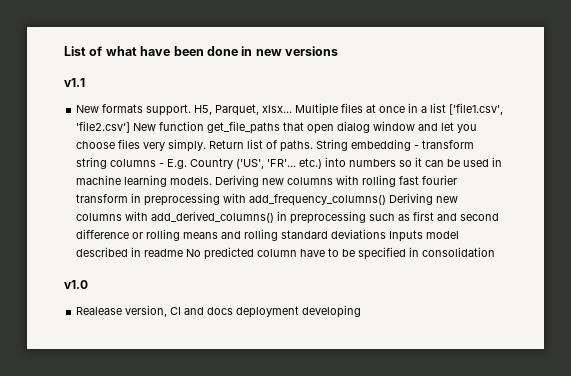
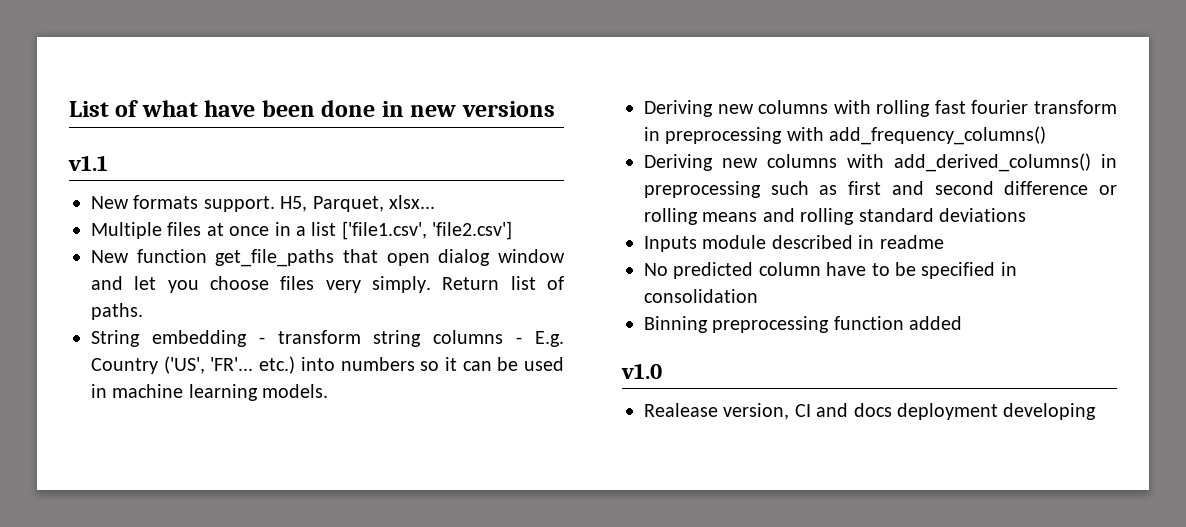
- H5, Parquet, xlsx... Multiple files at once in a list ['file1.csv', 'file2.csv'] New function get_file_paths that open dialog window and let you choose files very simply.
+ H5, Parquet, xlsx...
+ Multiple files at once in a list ['file1.csv', 'file2.csv']
+ New function get_file_paths that open dialog window and let you choose files very simply.
- Return list of paths. String embedding - transform string columns - E.g. Country ('US', 'FR'... etc.) into numbers so it can be used in machine learning models. Deriving new columns with rolling fast fourier transform in preprocessing with add_frequency_columns() Deriving new columns with add_derived_columns() in preprocessing such as first and second difference or rolling means and rolling standard deviations Inputs model described in readme No predicted column have to be specified in consolidation
+ Return list of paths.
+ String embedding - transform string columns - E.g. Country ('US', 'FR'... etc.) into numbers so it can be used in machine learning models.
+ Deriving new columns with rolling fast fourier transform in preprocessing with add_frequency_columns()
+ Deriving new columns with add_derived_columns() in preprocessing such as first and second difference or rolling means and rolling standard deviations
+ Inputs module described in readme
+ No predicted column have to be specified in consolidation
+ Binning preprocessing function added

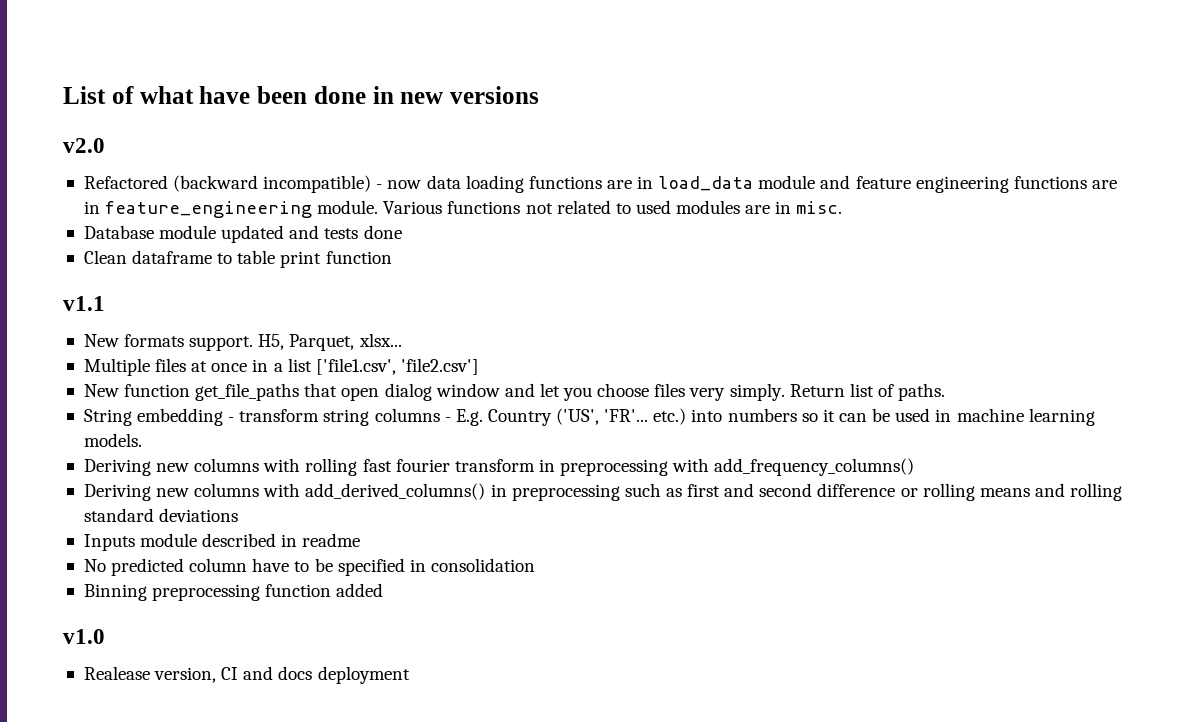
+ v2.0
+ Refactored (backward incompatible) - now data loading functions are in load_data module and feature engineering functions are in feature_engineering module. Various functions not related to used modules are in misc.
+ Database module updated and tests done
+ Clean dataframe to table print function
- Realease version, CI and docs deployment developing
+ Realease version, CI and docs deployment

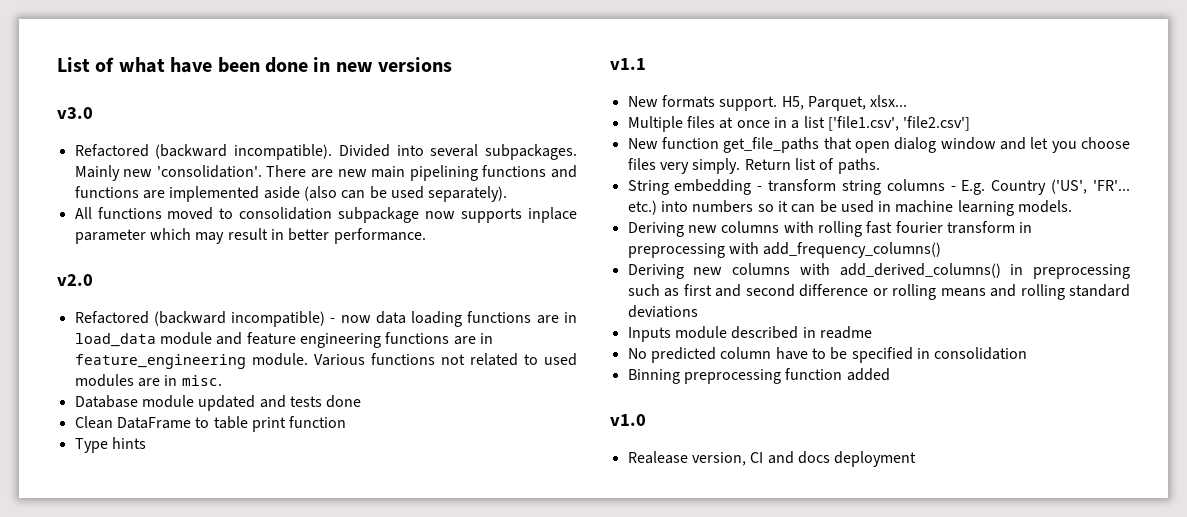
+ v3.0
+ Refactored (backward incompatible). Divided into several subpackages. Mainly new 'consolidation'. There are new main pipelining functions and functions are implemented aside (also can be used separately).
+ All functions moved to consolidation subpackage now supports inplace parameter which may result in better performance.
- Clean dataframe to table print function
+ Clean DataFrame to table print function
+ Type hints

